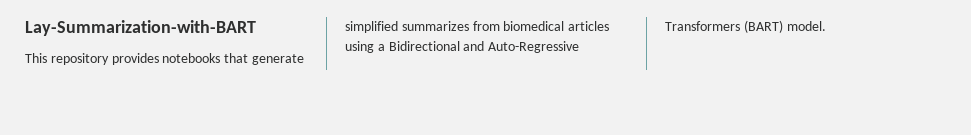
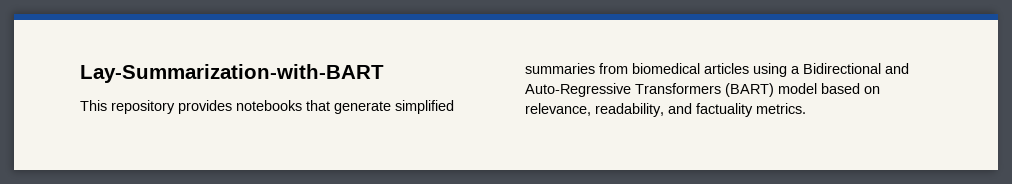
- This repository provides notebooks that generate simplified summarizes from biomedical articles using a Bidirectional and Auto-Regressive Transformers (BART) model.
+ This repository provides notebooks that generate simplified summaries from biomedical articles using a Bidirectional and Auto-Regressive Transformers (BART) model based on relevance, readability, and factuality metrics.

